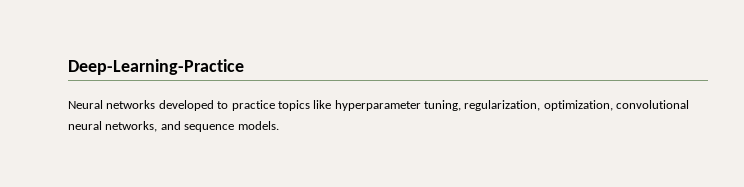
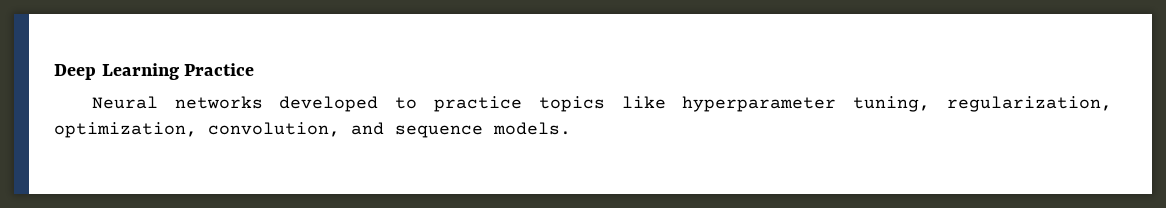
- Deep-Learning-Practice
+ Deep Learning Practice
- Neural networks developed to practice topics like hyperparameter tuning, regularization, optimization, convolutional neural networks, and sequence models.
+ Neural networks developed to practice topics like hyperparameter tuning, regularization, optimization, convolution, and sequence models.

